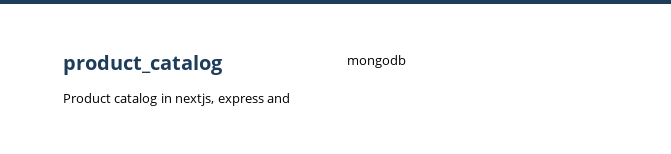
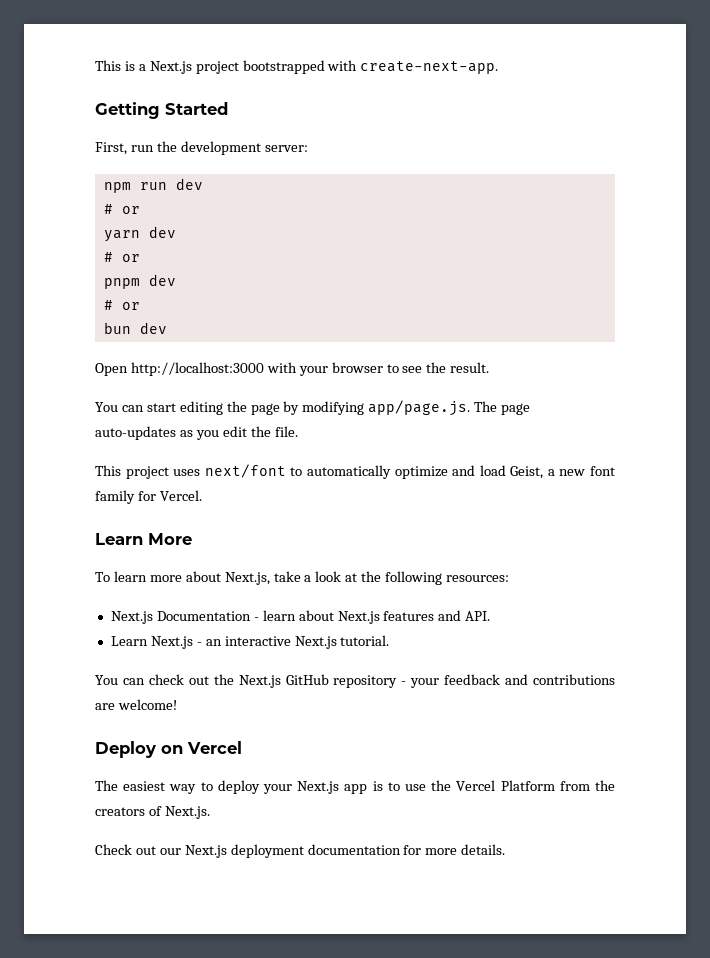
- product_catalog
- Product catalog in nextjs, express and mongodb
+ This is a Next.js project bootstrapped with create-next-app.
+ Getting Started
+ First, run the development server:
+ npm run dev
+ # or
+ yarn dev
+ # or
+ pnpm dev
+ # or
+ bun dev
+ Open http://localhost:3000 with your browser to see the result.
+ You can start editing the page by modifying app/page.js. The page auto-updates as you edit the file.
+ This project uses next/font to automatically optimize and load Geist, a new font family for Vercel.
+ Learn More
+ To learn more about Next.js, take a look at the following resources:
+ Next.js Documentation - learn about Next.js features and API.
+ Learn Next.js - an interactive Next.js tutorial.
+ You can check out the Next.js GitHub repository - your feedback and contributions are welcome!
+ Deploy on Vercel
+ The easiest way to deploy your Next.js app is to use the Vercel Platform from the creators of Next.js.
+ Check out our Next.js deployment documentation for more details.

